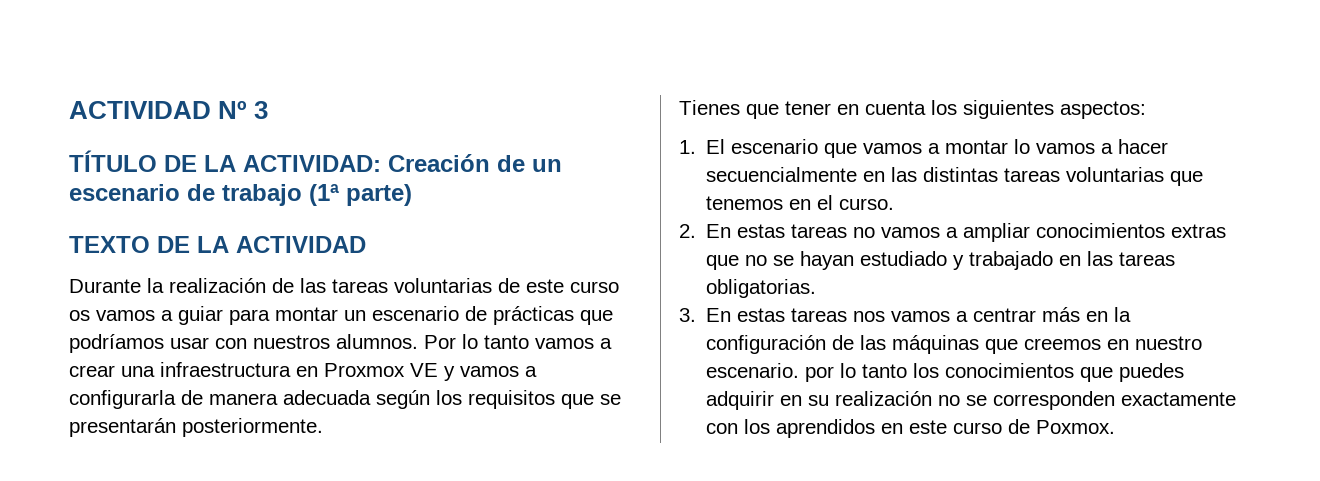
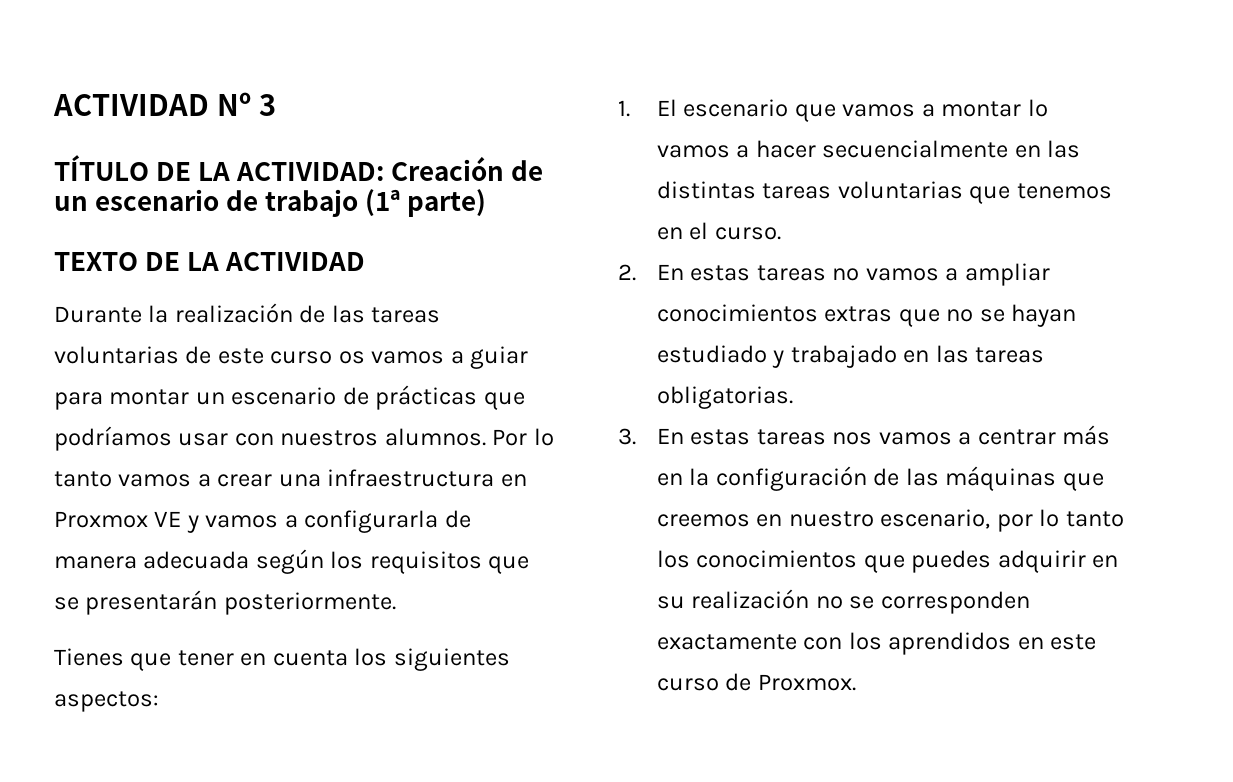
- 3. En estas tareas nos vamos a centrar más en la configuración de las máquinas que creemos en nuestro escenario. por lo tanto los conocimientos que puedes adquirir en su realización no se corresponden exactamente con los aprendidos en este curso de Poxmox.
+ 3. En estas tareas nos vamos a centrar más en la configuración de las máquinas que creemos en nuestro escenario, por lo tanto los conocimientos que puedes adquirir en su realización no se corresponden exactamente con los aprendidos en este curso de Proxmox.

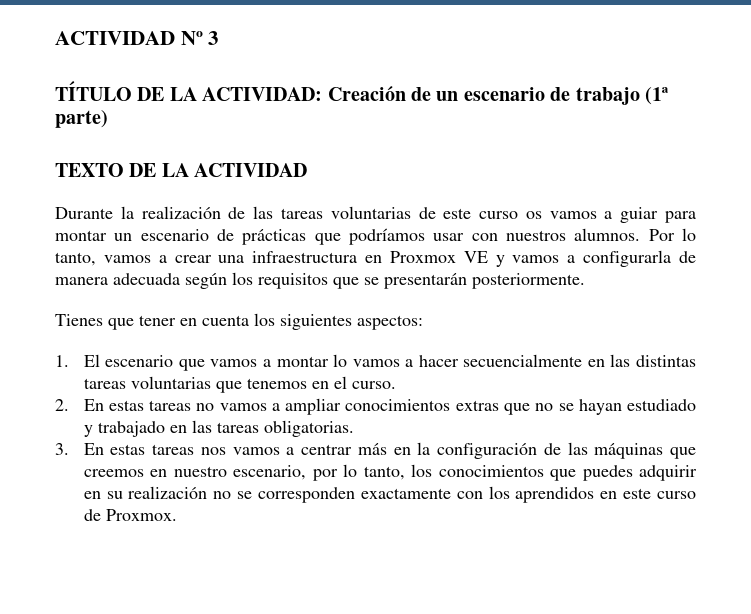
- Por lo tanto vamos a crear una infraestructura en Proxmox VE y vamos a configurarla de manera adecuada según los requisitos que se presentarán posteriormente.
+ Por lo tanto, vamos a crear una infraestructura en Proxmox VE y vamos a configurarla de manera adecuada según los requisitos que se presentarán posteriormente.
- 3. En estas tareas nos vamos a centrar más en la configuración de las máquinas que creemos en nuestro escenario, por lo tanto los conocimientos que puedes adquirir en su realización no se corresponden exactamente con los aprendidos en este curso de Proxmox.
+ 3. En estas tareas nos vamos a centrar más en la configuración de las máquinas que creemos en nuestro escenario, por lo tanto, los conocimientos que puedes adquirir en su realización no se corresponden exactamente con los aprendidos en este curso de Proxmox.

